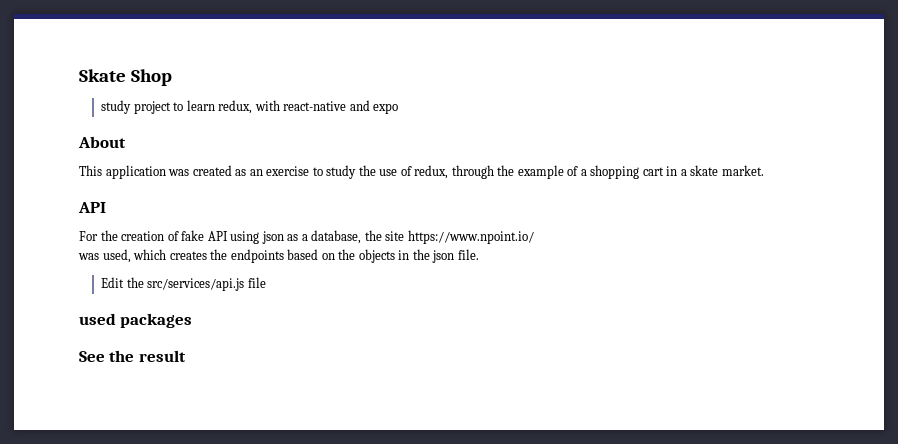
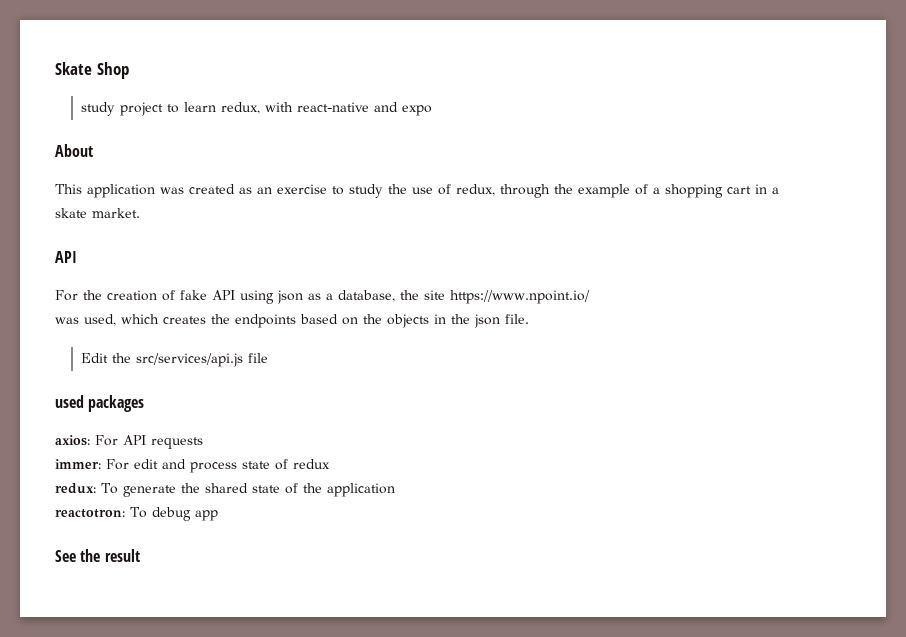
+ axios: For API requests
+ immer: For edit and process state of redux
+ redux: To generate the shared state of the application
+ reactotron: To debug app

